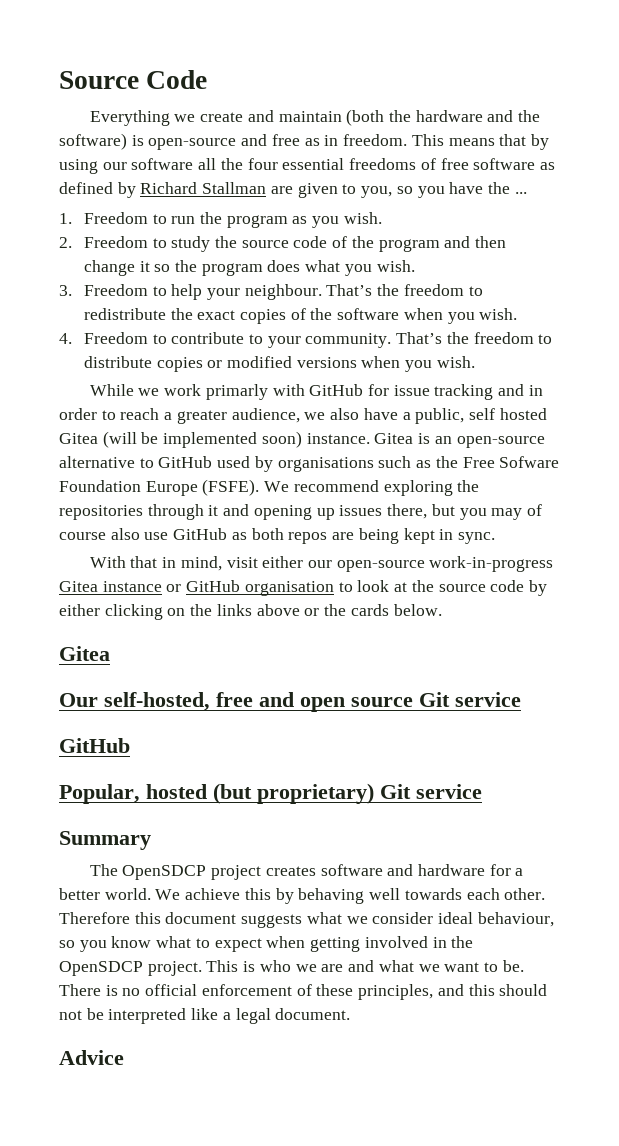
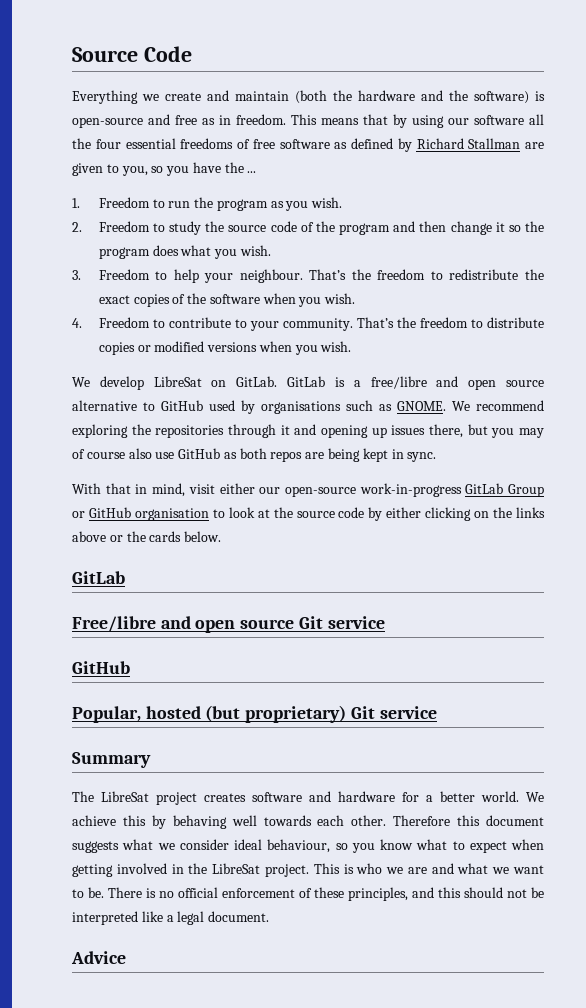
- While we work primarly with GitHub for issue tracking and in order to reach a greater audience, we also have a public, self hosted Gitea (will be implemented soon) instance. Gitea is an open-source alternative to GitHub used by organisations such as the Free Sofware Foundation Europe (FSFE).
+ We develop LibreSat on GitLab. GitLab is a free/libre and open source alternative to GitHub used by organisations such as GNOME.
- With that in mind, visit either our open-source work-in-progress Gitea instance or GitHub organisation to look at the source code by either clicking on the links above or the cards below.
- Gitea
- Our self-hosted, free and open source Git service
+ With that in mind, visit either our open-source work-in-progress GitLab Group or GitHub organisation to look at the source code by either clicking on the links above or the cards below.
+ GitLab
+ Free/libre and open source Git service
- The OpenSDCP project creates software and hardware for a better world.
+ The LibreSat project creates software and hardware for a better world.
- Therefore this document suggests what we consider ideal behaviour, so you know what to expect when getting involved in the OpenSDCP project.
+ Therefore this document suggests what we consider ideal behaviour, so you know what to expect when getting involved in the LibreSat project.

